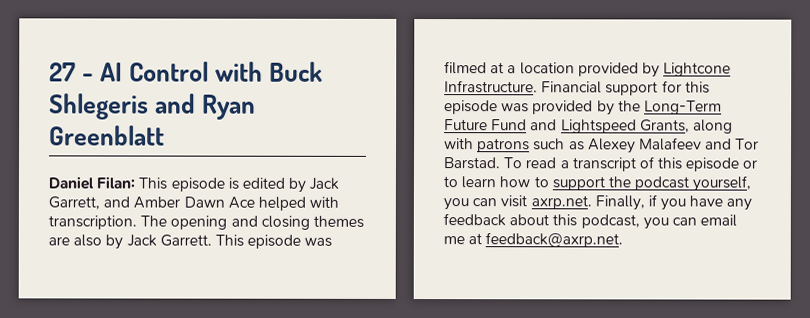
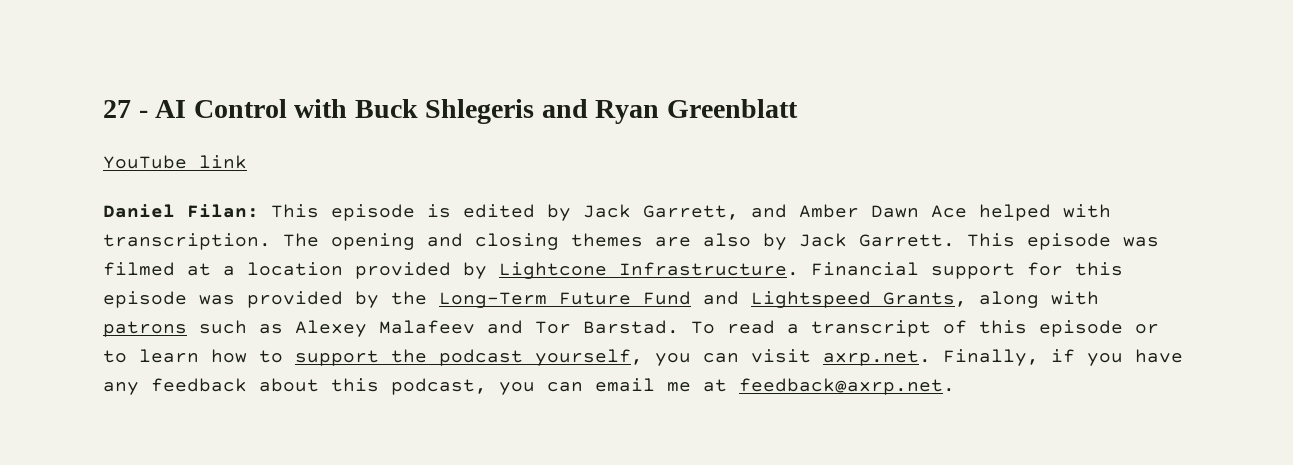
+ YouTube link

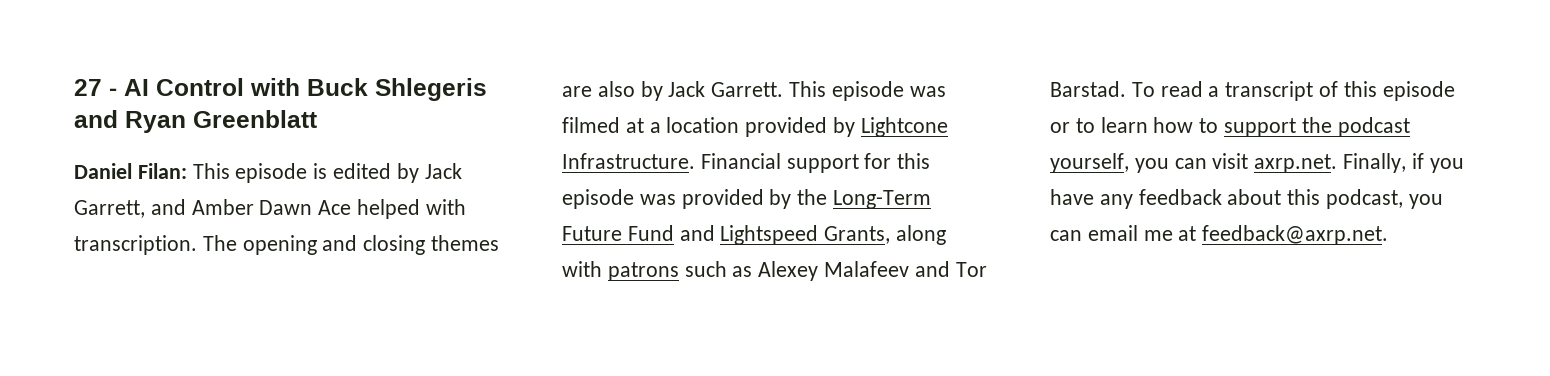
- YouTube link

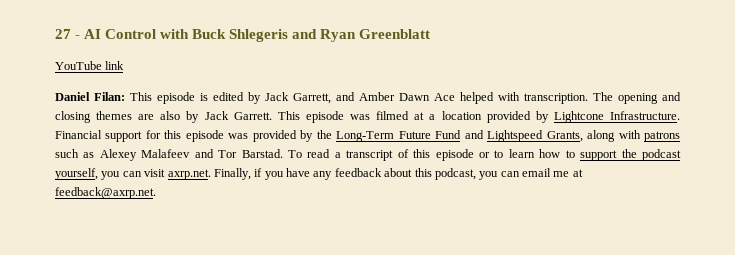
+ YouTube link

